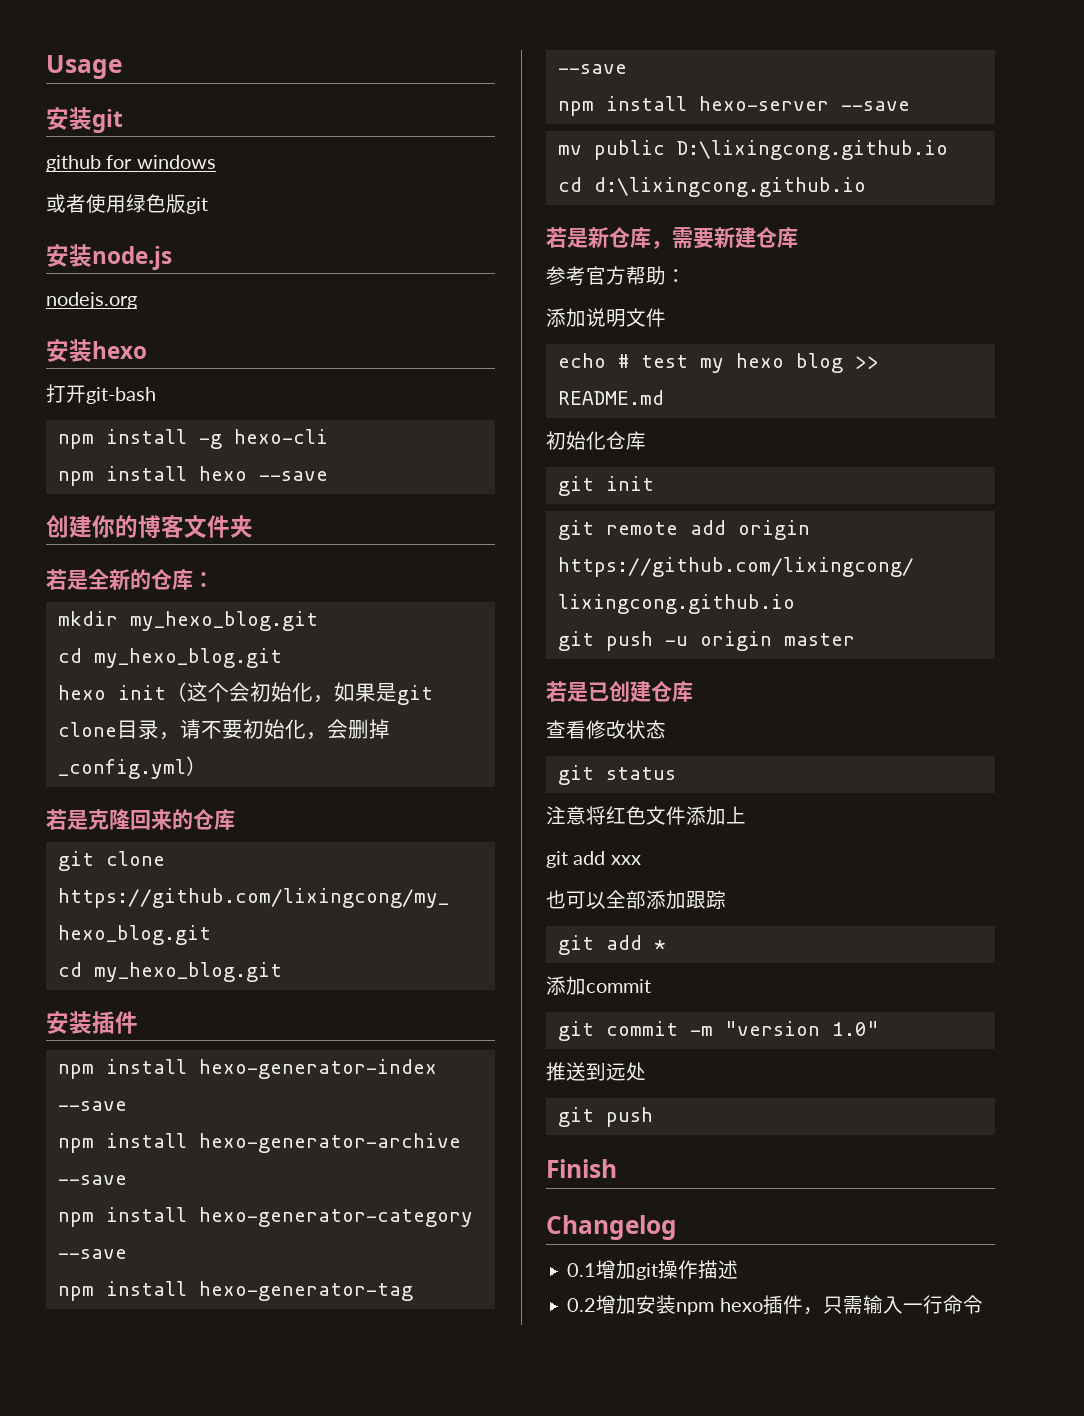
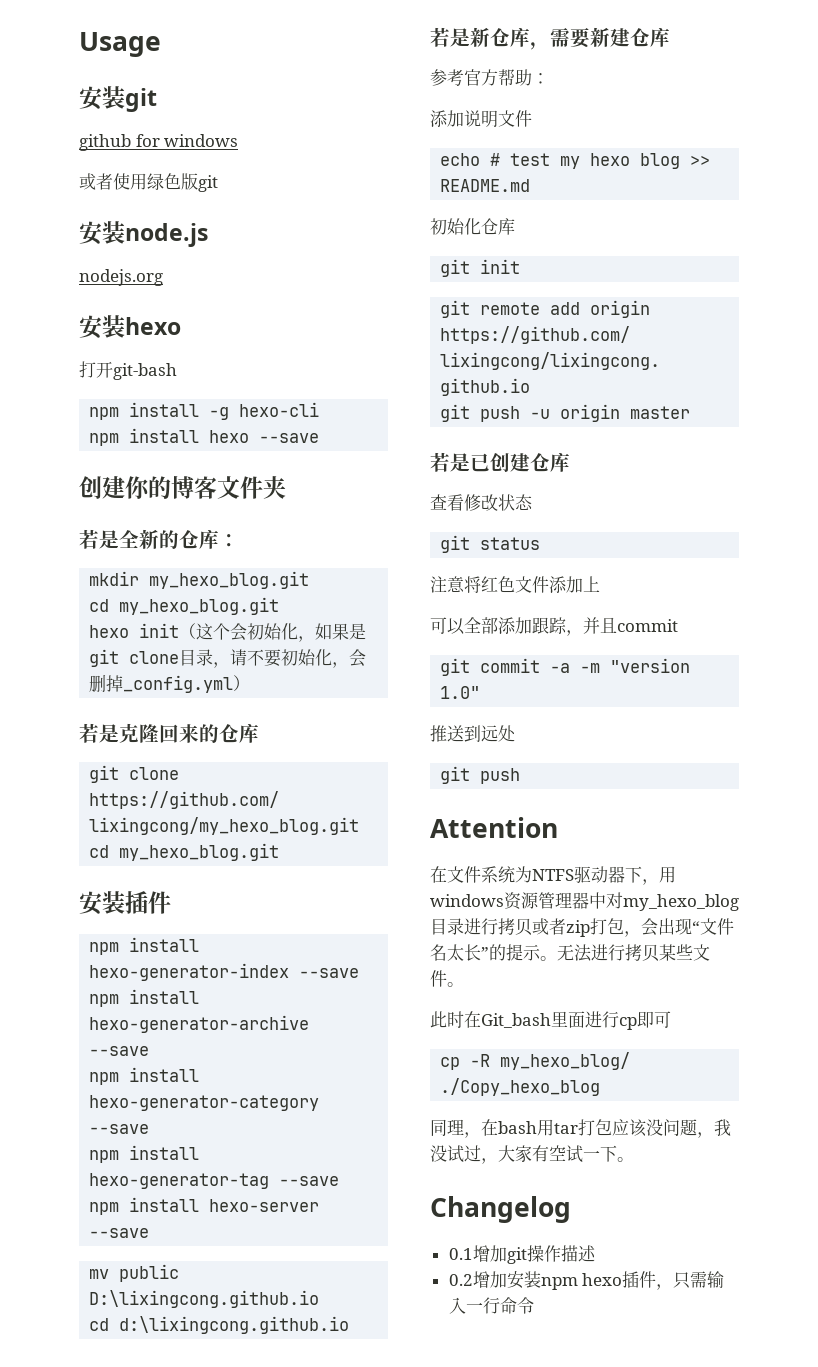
- git add xxx
- 也可以全部添加跟踪
- git add *
- 添加commit
+ 可以全部添加跟踪，并且commit
- git commit -m "version 1.0"
+ git commit -a -m "version 1.0"
- Finish
+ Attention
+ 在文件系统为NTFS驱动器下，用windows资源管理器中对my_hexo_blog目录进行拷贝或者zip打包，会出现“文件名太长”的提示。无法进行拷贝某些文件。
+ 此时在Git_bash里面进行cp即可
+ cp -R my_hexo_blog/ ./Copy_hexo_blog
+ 同理，在bash用tar打包应该没问题，我没试过，大家有空试一下。

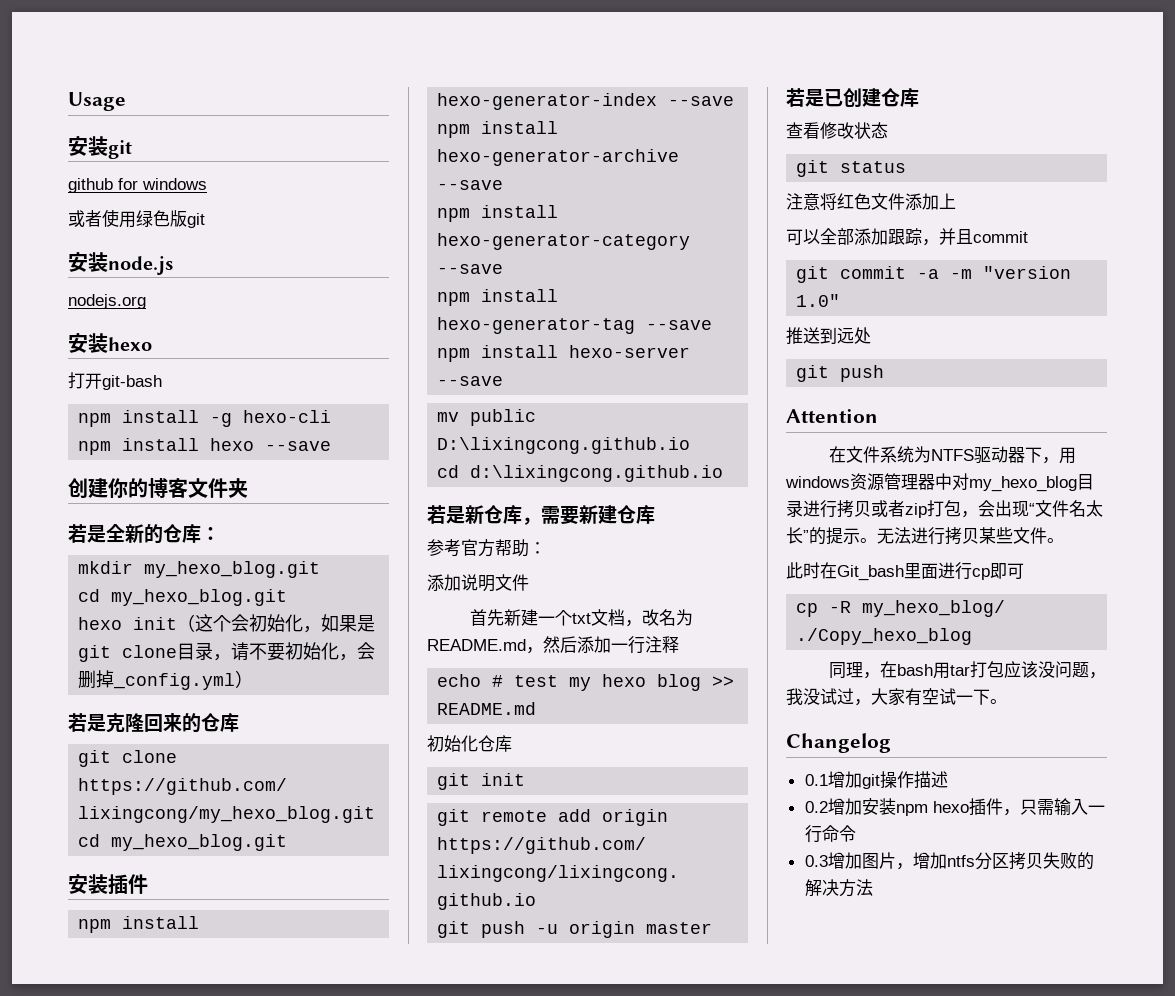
+ 首先新建一个txt文档，改名为README.md，然后添加一行注释
+ 0.3增加图片，增加ntfs分区拷贝失败的解决方法

